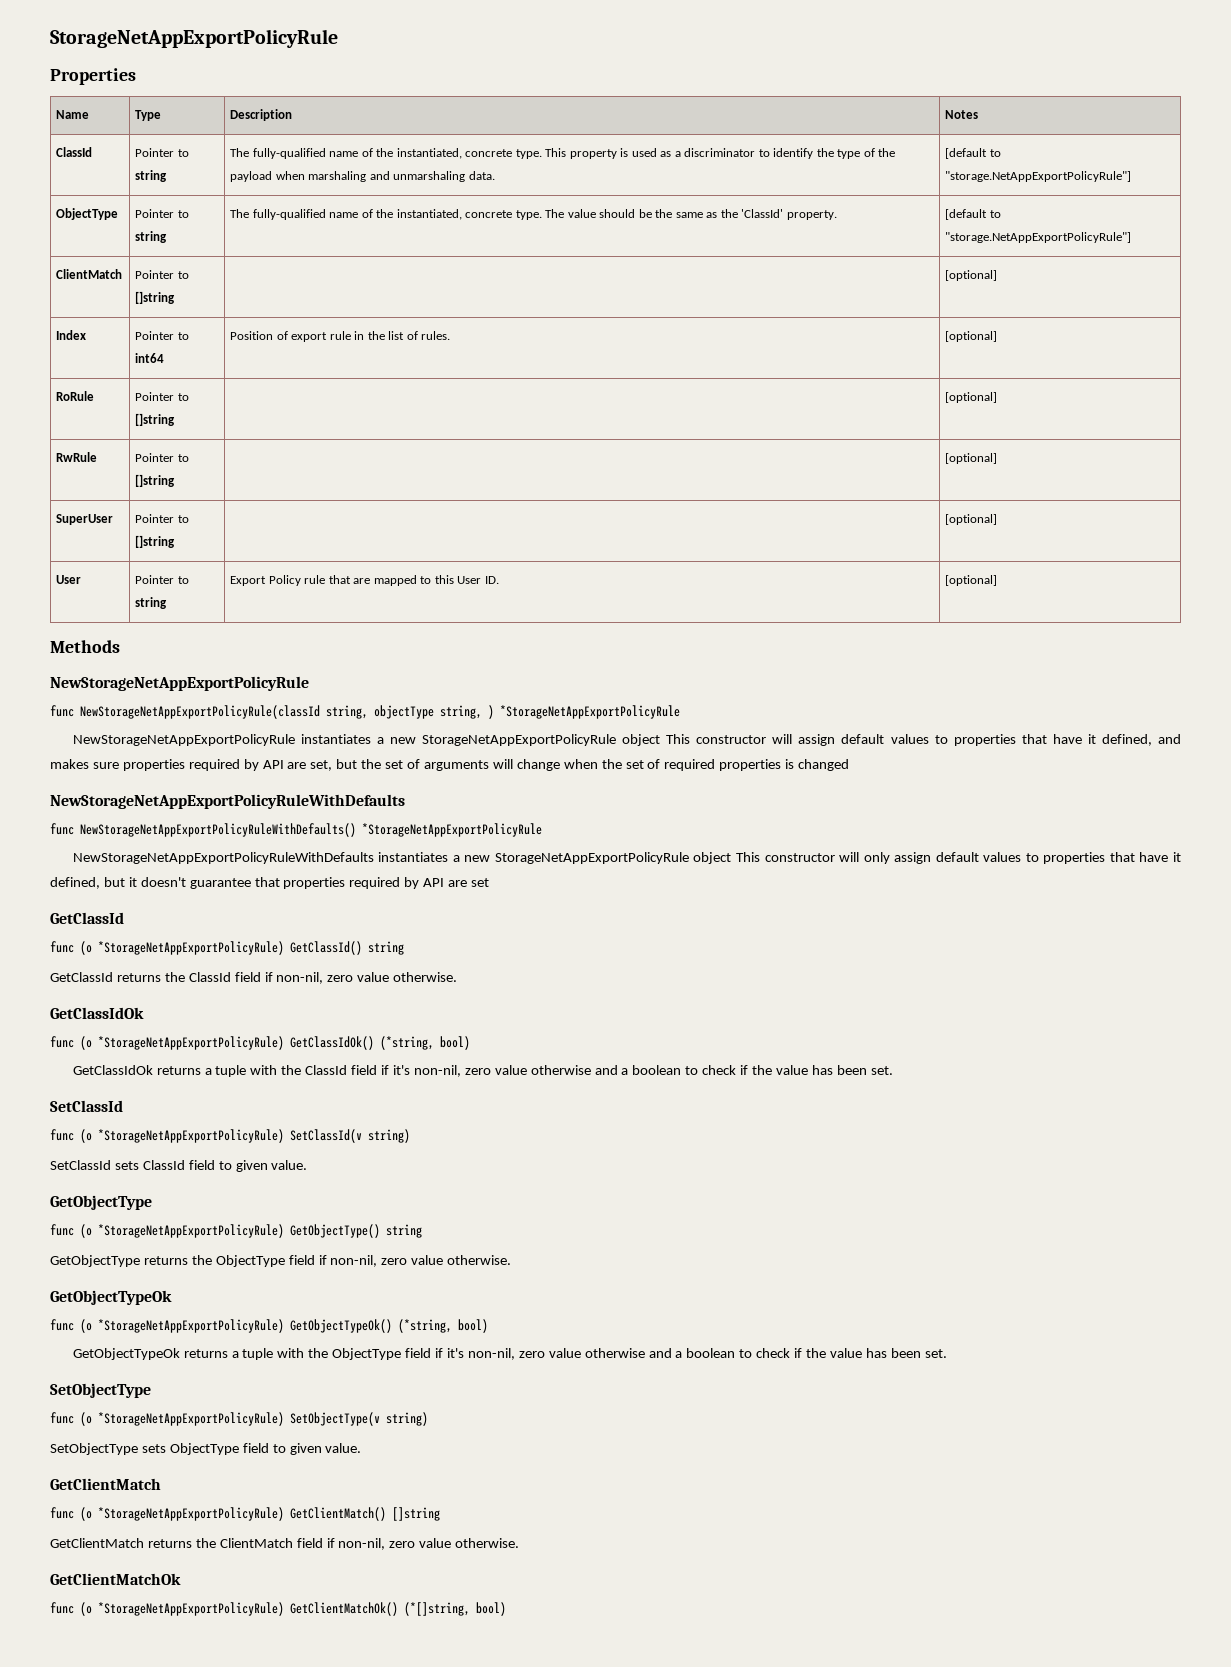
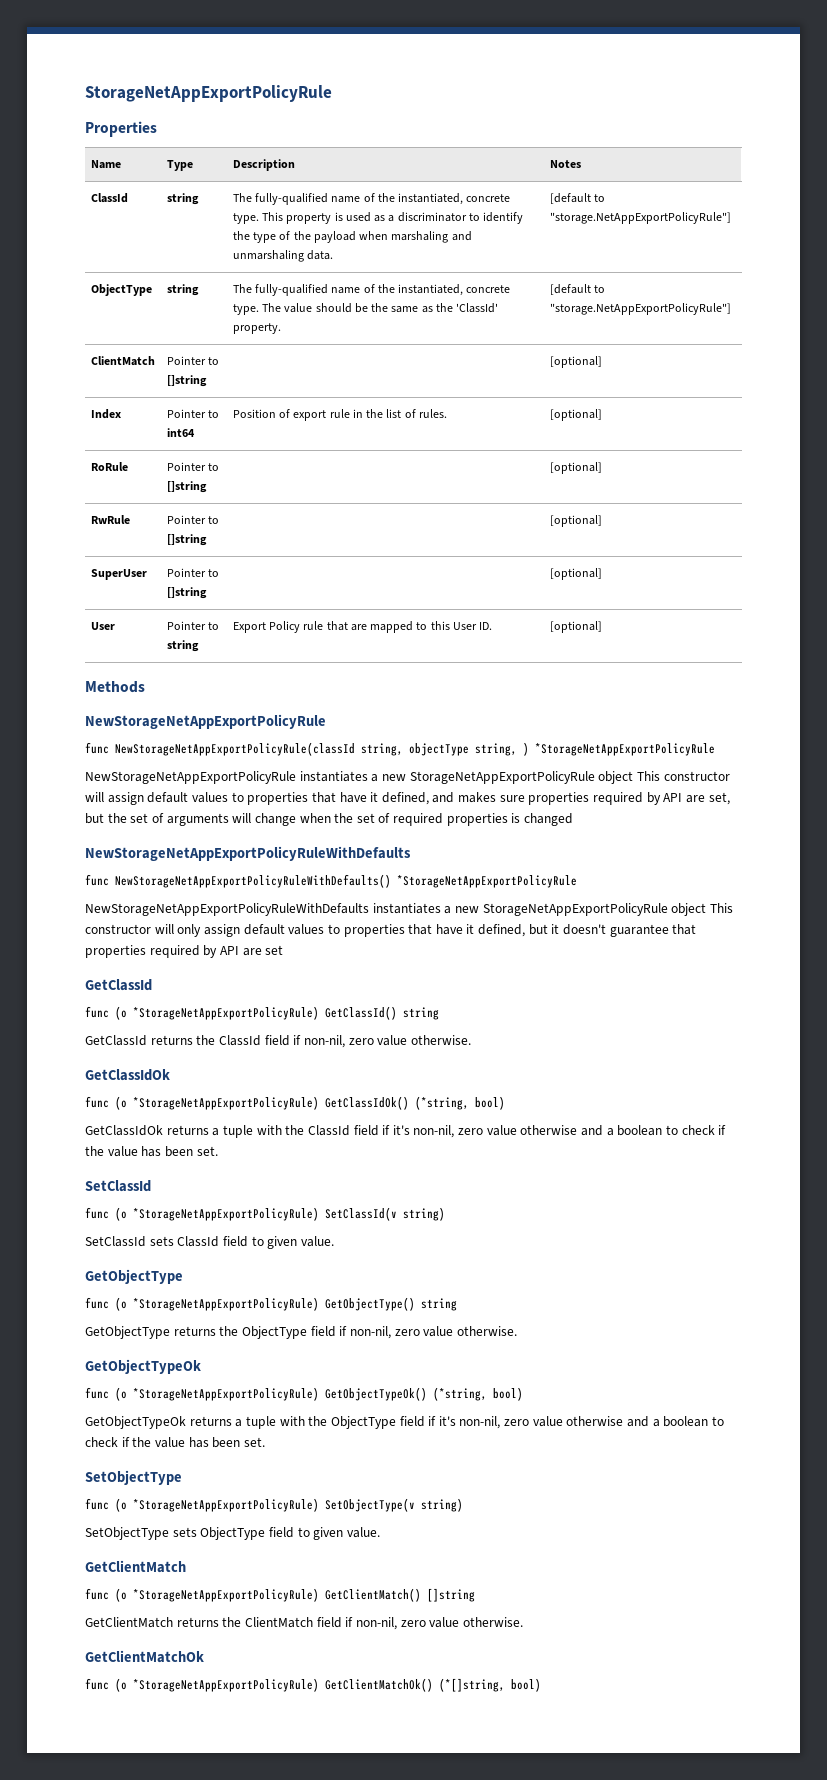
- ClassId | Pointer to string | The fully-qualified name of the instantiated, concrete type. This property is used as a discriminator to identify the type of the payload when marshaling and unmarshaling data. | [default to "storage.NetAppExportPolicyRule"]
+ ClassId | string | The fully-qualified name of the instantiated, concrete type. This property is used as a discriminator to identify the type of the payload when marshaling and unmarshaling data. | [default to "storage.NetAppExportPolicyRule"]
- ObjectType | Pointer to string | The fully-qualified name of the instantiated, concrete type. The value should be the same as the 'ClassId' property. | [default to "storage.NetAppExportPolicyRule"]
+ ObjectType | string | The fully-qualified name of the instantiated, concrete type. The value should be the same as the 'ClassId' property. | [default to "storage.NetAppExportPolicyRule"]

